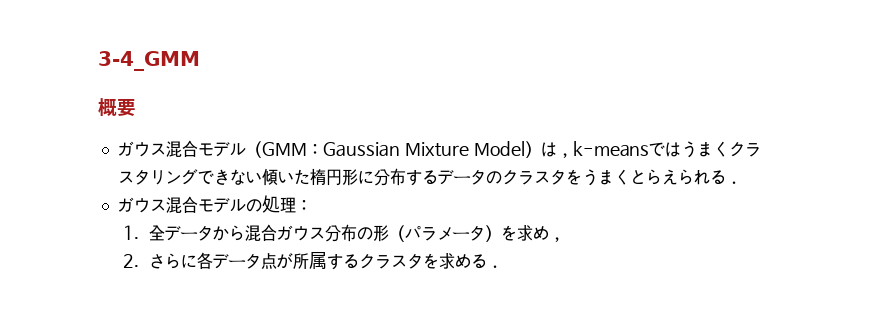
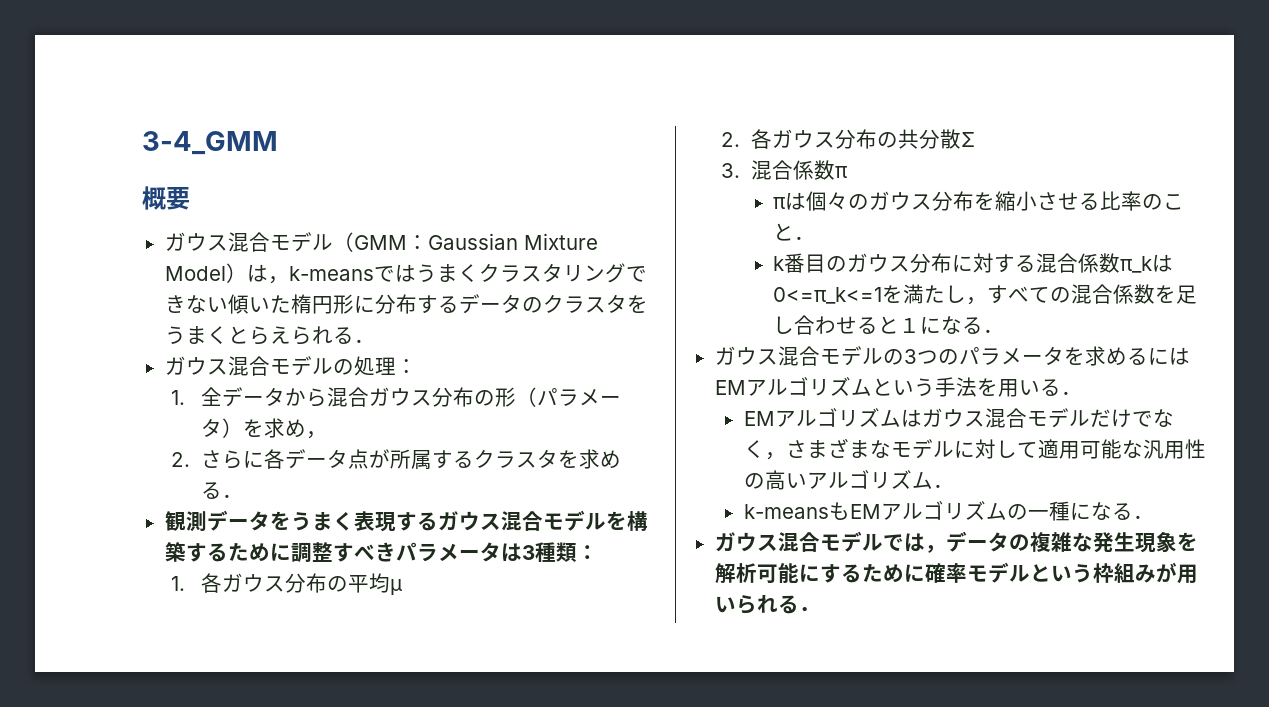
+ 観測データをうまく表現するガウス混合モデルを構築するために調整すべきパラメータは3種類：
+ 1.各ガウス分布の平均μ
+ 2.各ガウス分布の共分散Σ
+ 3.混合係数π
+ πは個々のガウス分布を縮小させる比率のこと．
+ k番目のガウス分布に対する混合係数π_kは0<=π_k<=1を満たし，すべての混合係数を足し合わせると１になる．
+ ガウス混合モデルの3つのパラメータを求めるにはEMアルゴリズムという手法を用いる．
+ EMアルゴリズムはガウス混合モデルだけでなく，さまざまなモデルに対して適用可能な汎用性の高いアルゴリズム．
+ k-meansもEMアルゴリズムの一種になる．
+ ガウス混合モデルでは，データの複雑な発生現象を解析可能にするために確率モデルという枠組みが用いられる．

